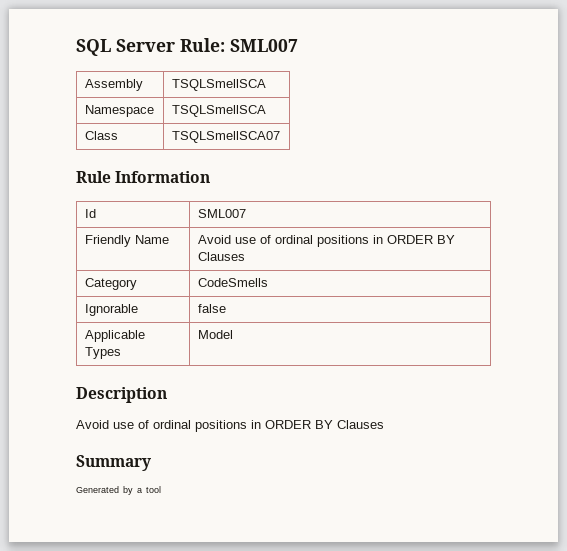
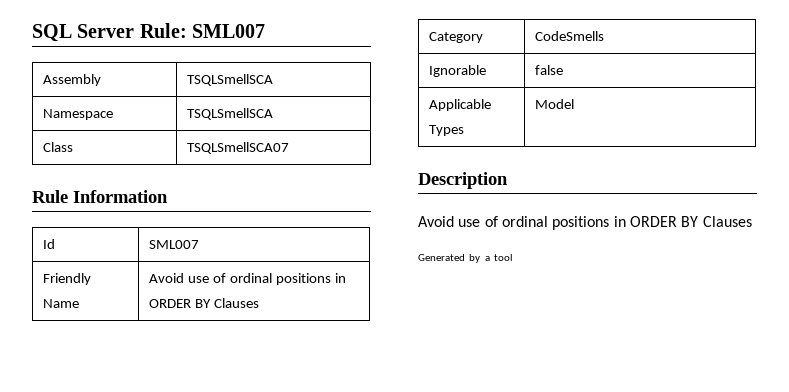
- Summary

